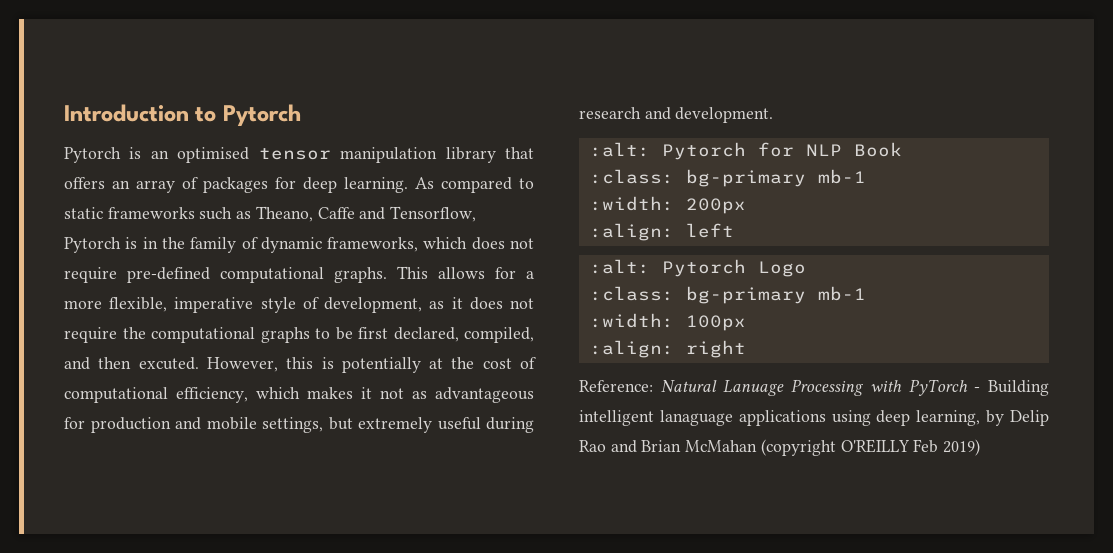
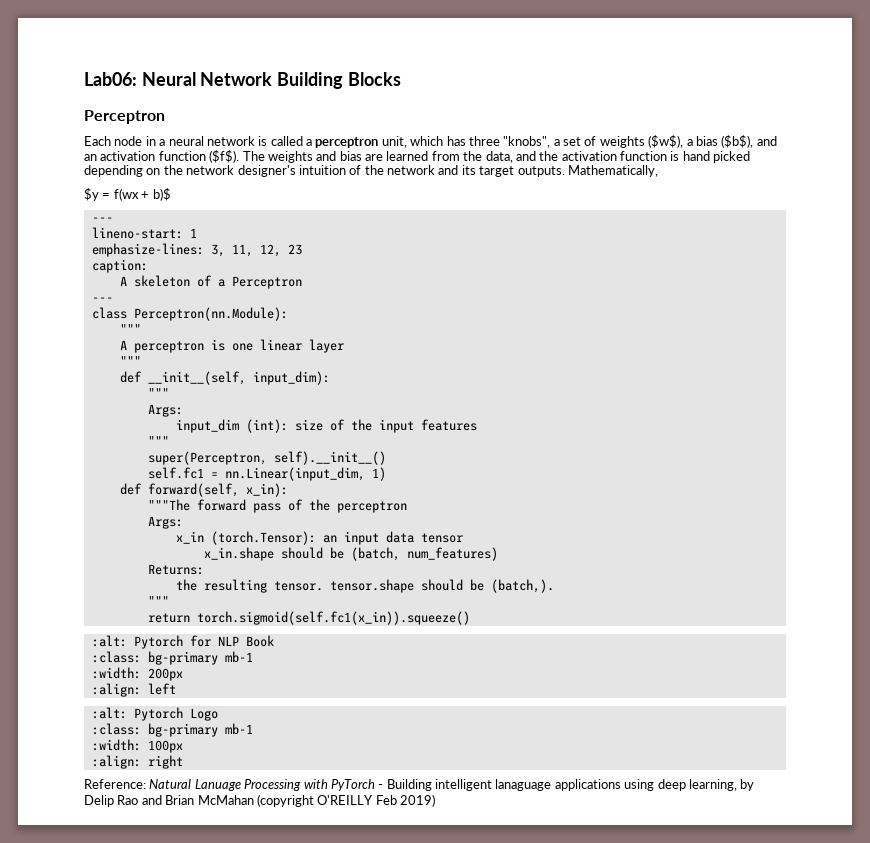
- Introduction to Pytorch
- Pytorch is an optimised tensor manipulation library that offers an array of packages for deep learning. As compared to static frameworks such as Theano, Caffe and Tensorflow, Pytorch is in the family of dynamic frameworks, which does not require pre-defined computational graphs. This allows for a more flexible, imperative style of development, as it does not require the computational graphs to be first declared, compiled, and then excuted. However, this is potentially at the cost of computational efficiency, which makes it not as advantageous for production and mobile settings, but extremely useful during research and development.
+ Lab06: Neural Network Building Blocks
+ Perceptron
+ Each node in a neural network is called a perceptron unit, which has three "knobs", a set of weights ($w$), a bias ($b$), and an activation function ($f$). The weights and bias are learned from the data, and the activation function is hand picked depending on the network designer's intuition of the network and its target outputs. Mathematically,
+ $y = f(wx + b)$
+ ---
+ lineno-start: 1
+ emphasize-lines: 3, 11, 12, 23
+ caption:
+ A skeleton of a Perceptron
+ ---
+ class Perceptron(nn.Module):
+ """
+ A perceptron is one linear layer
+ """
+ def __init__(self, input_dim):
+ """
+ Args:
+ input_dim (int): size of the input features
+ """
+ super(Perceptron, self).__init__()
+ self.fc1 = nn.Linear(input_dim, 1)
+ def forward(self, x_in):
+ """The forward pass of the perceptron
+ Args:
+ x_in (torch.Tensor): an input data tensor
+ x_in.shape should be (batch, num_features)
+ Returns:
+ the resulting tensor. tensor.shape should be (batch,).
+ """
+ return torch.sigmoid(self.fc1(x_in)).squeeze()

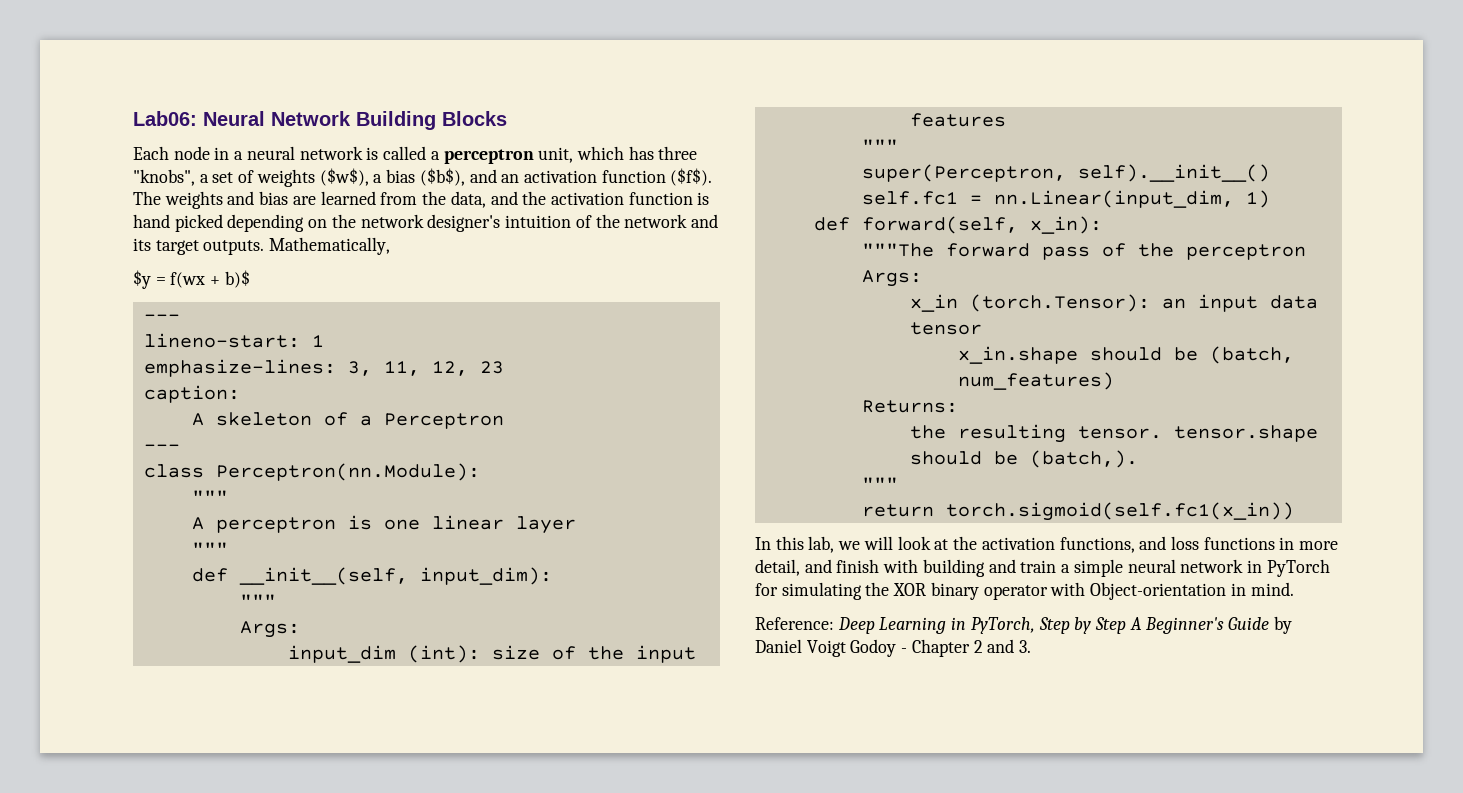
  Lab06: Neural Network Building Blocks
- Perceptron
- return torch.sigmoid(self.fc1(x_in)).squeeze()
- :alt: Pytorch for NLP Book
- :class: bg-primary mb-1
- :width: 200px
- :align: left
- :alt: Pytorch Logo
- :class: bg-primary mb-1
- :width: 100px
- :align: right
- Reference: Natural Lanuage Processing with PyTorch - Building intelligent lanaguage applications using deep learning, by Delip Rao and Brian McMahan (copyright O'REILLY Feb 2019)
+ return torch.sigmoid(self.fc1(x_in))
+ In this lab, we will look at the activation functions, and loss functions in more detail, and finish with building and train a simple neural network in PyTorch for simulating the XOR binary operator with Object-orientation in mind.
+ Reference: Deep Learning in PyTorch, Step by Step A Beginner's Guide by Daniel Voigt Godoy - Chapter 2 and 3.

